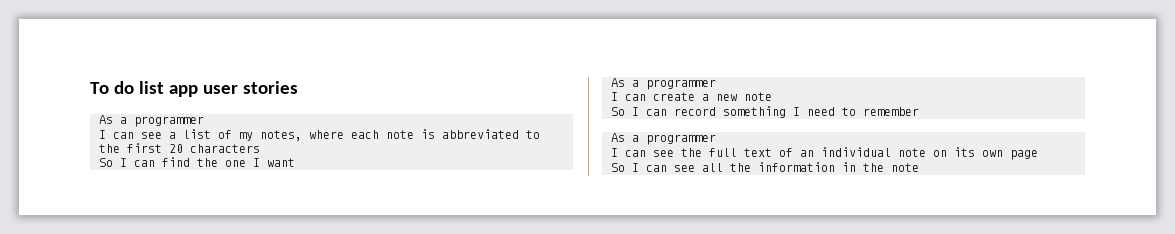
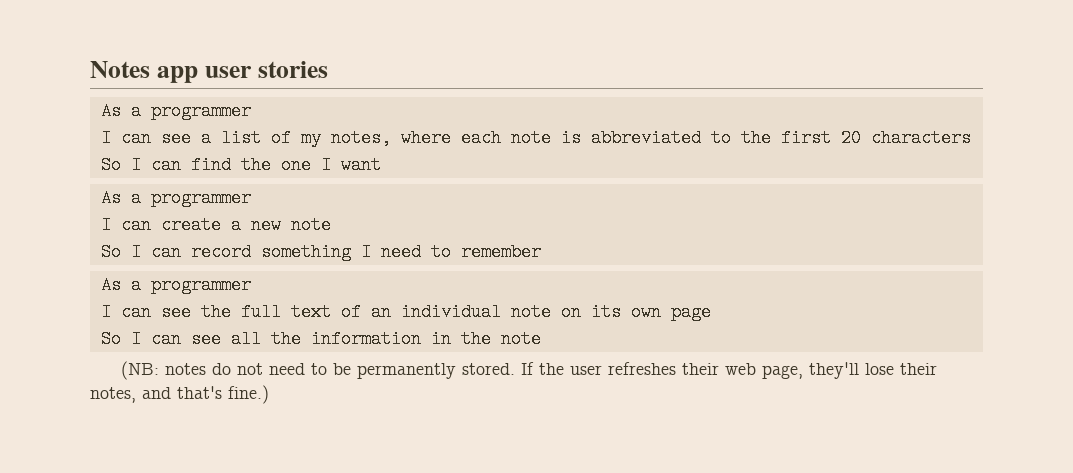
- To do list app user stories
+ Notes app user stories
+ (NB: notes do not need to be permanently stored. If the user refreshes their web page, they'll lose their notes, and that's fine.)

